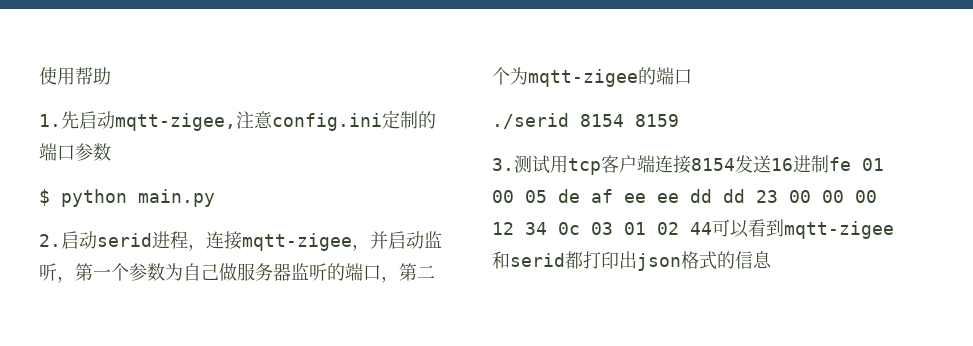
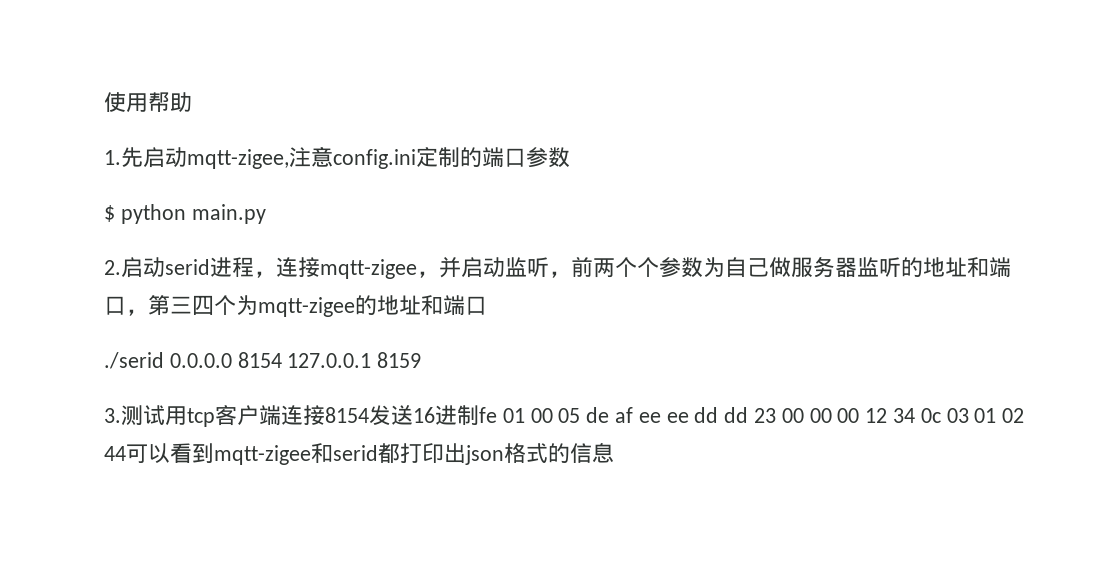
- 2.启动serid进程，连接mqtt-zigee，并启动监听，第一个参数为自己做服务器监听的端口，第二个为mqtt-zigee的端口
+ 2.启动serid进程，连接mqtt-zigee，并启动监听，前两个个参数为自己做服务器监听的地址和端口，第三四个为mqtt-zigee的地址和端口
- ./serid 8154 8159
+ ./serid 0.0.0.0 8154 127.0.0.1 8159

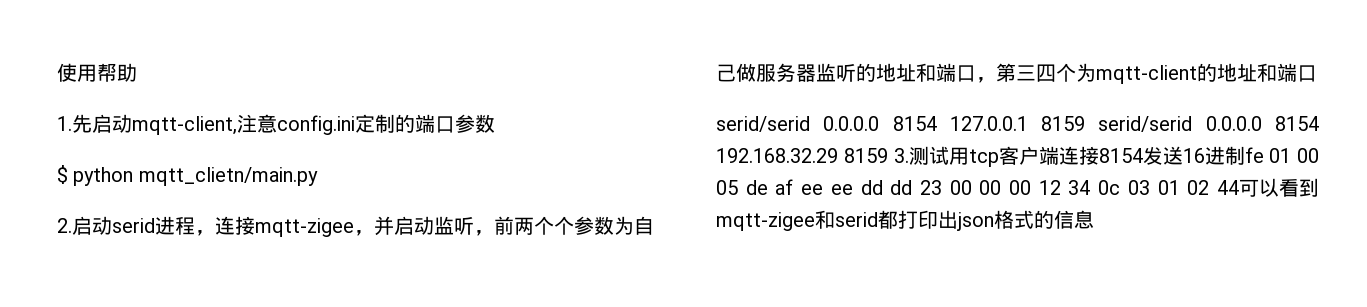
- 1.先启动mqtt-zigee,注意config.ini定制的端口参数
+ 1.先启动mqtt-client,注意config.ini定制的端口参数
- $ python main.py
+ $ python mqtt_clietn/main.py
- 2.启动serid进程，连接mqtt-zigee，并启动监听，前两个个参数为自己做服务器监听的地址和端口，第三四个为mqtt-zigee的地址和端口
+ 2.启动serid进程，连接mqtt-zigee，并启动监听，前两个个参数为自己做服务器监听的地址和端口，第三四个为mqtt-client的地址和端口
- ./serid 0.0.0.0 8154 127.0.0.1 8159
- 3.测试用tcp客户端连接8154发送16进制fe 01 00 05 de af ee ee dd dd 23 00 00 00 12 34 0c 03 01 02 44可以看到mqtt-zigee和serid都打印出json格式的信息
+ serid/serid 0.0.0.0 8154 127.0.0.1 8159 serid/serid 0.0.0.0 8154 192.168.32.29 8159 3.测试用tcp客户端连接8154发送16进制fe 01 00 05 de af ee ee dd dd 23 00 00 00 12 34 0c 03 01 02 44可以看到mqtt-zigee和serid都打印出json格式的信息

